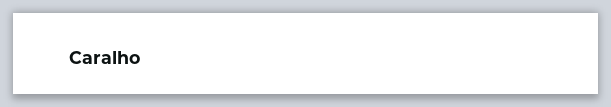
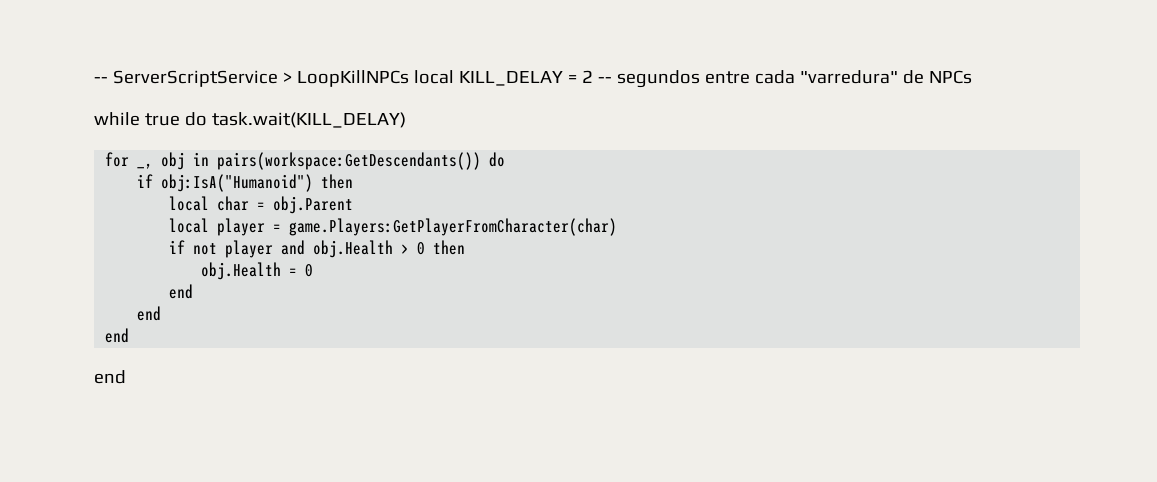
- Caralho
+ -- ServerScriptService > LoopKillNPCs local KILL_DELAY = 2 -- segundos entre cada "varredura" de NPCs
+ while true do task.wait(KILL_DELAY)
+ for _, obj in pairs(workspace:GetDescendants()) do
+ if obj:IsA("Humanoid") then
+ local char = obj.Parent
+ local player = game.Players:GetPlayerFromCharacter(char)
+ if not player and obj.Health > 0 then
+ obj.Health = 0
+ end
+ end
+ end
+ end

